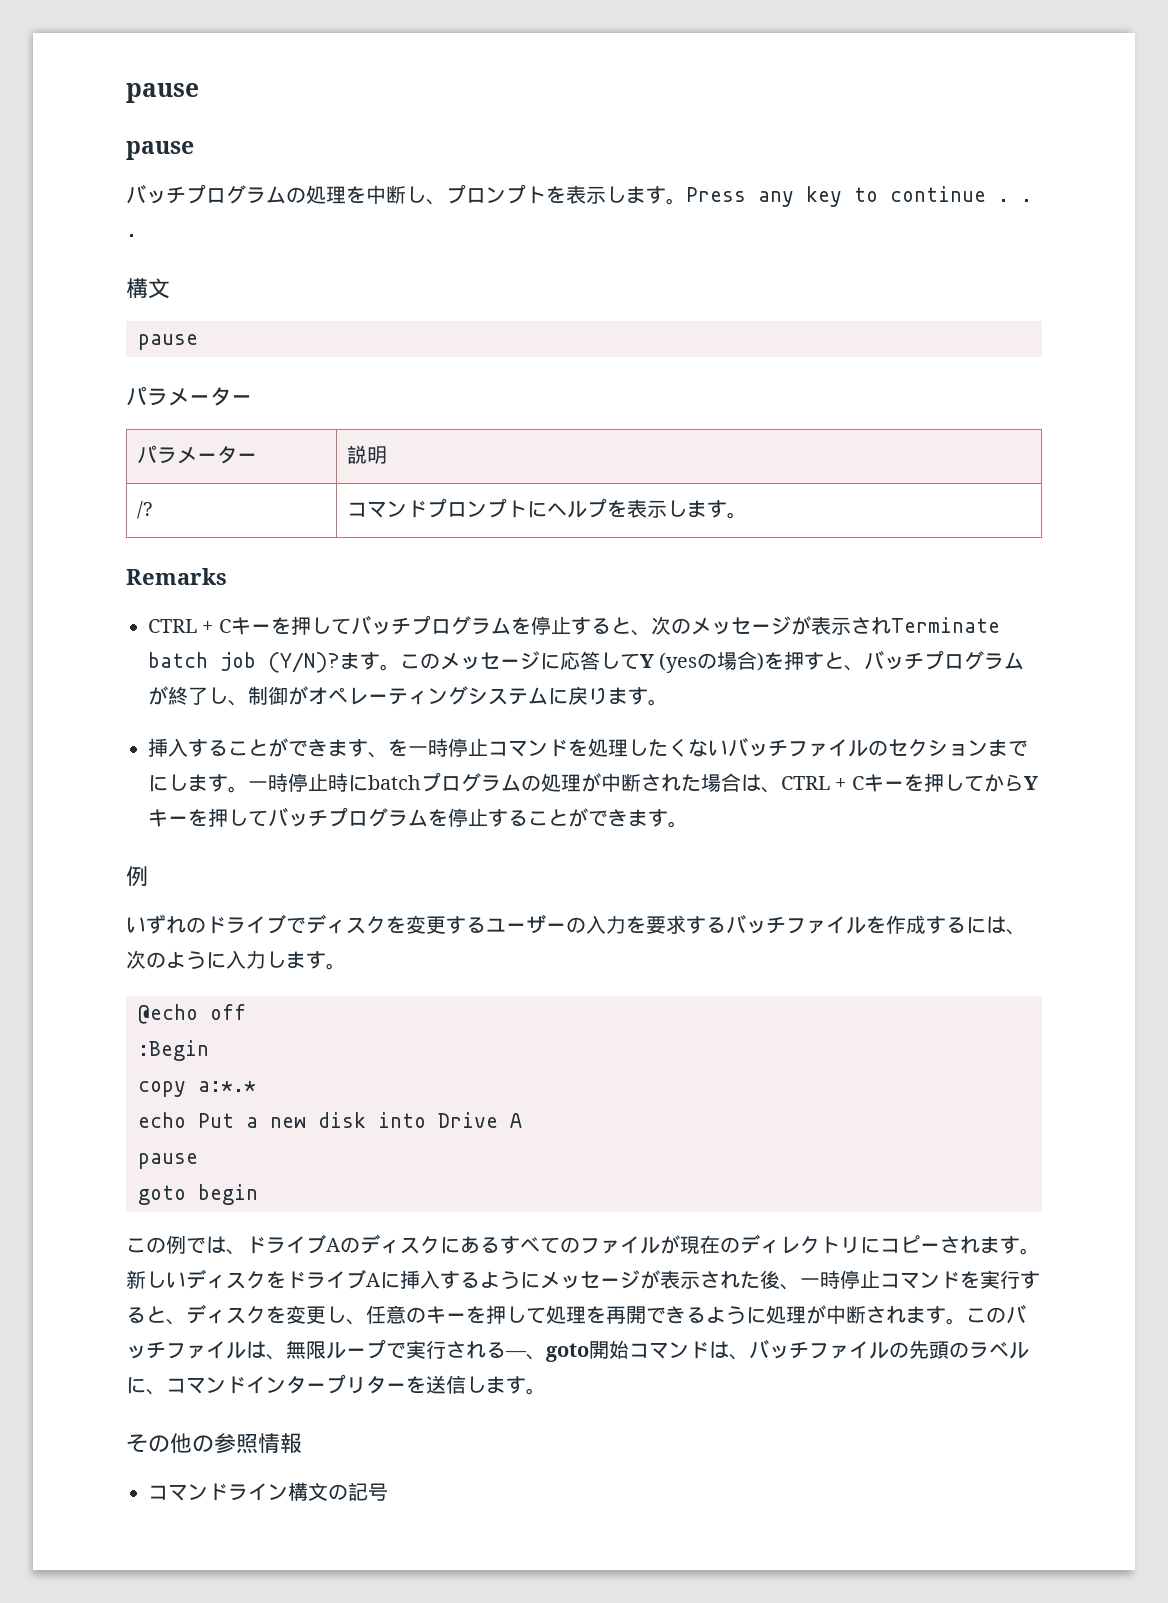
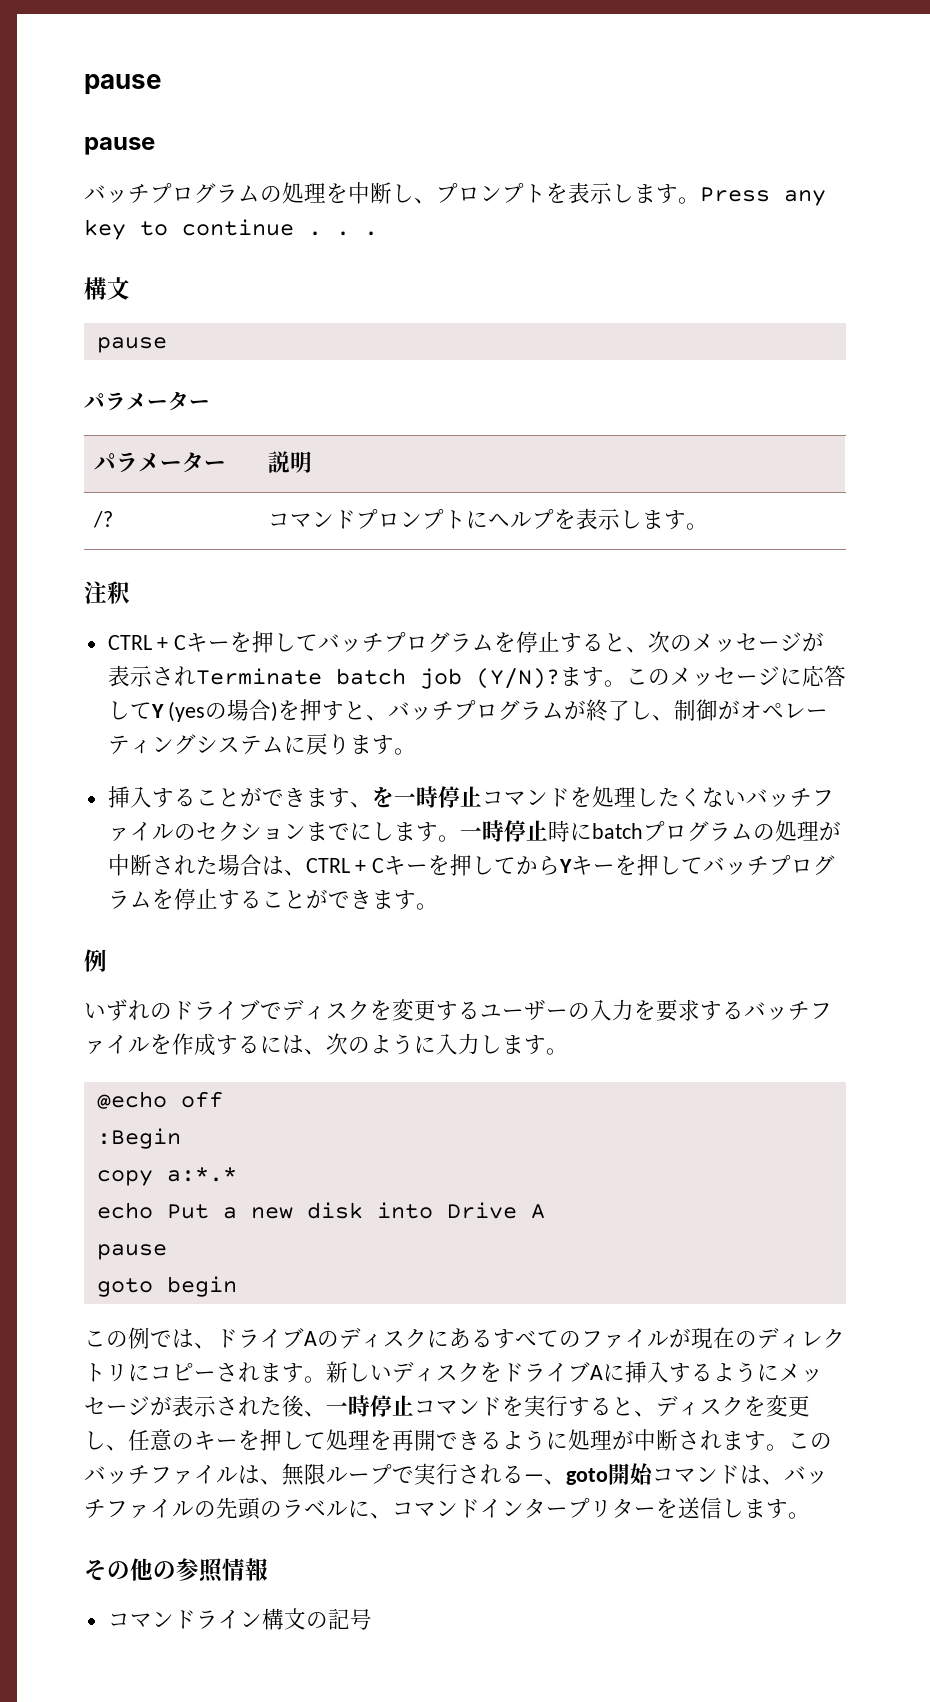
- Remarks
+ 注釈

